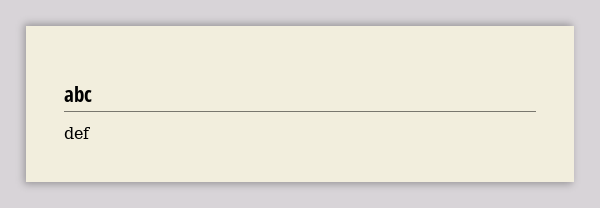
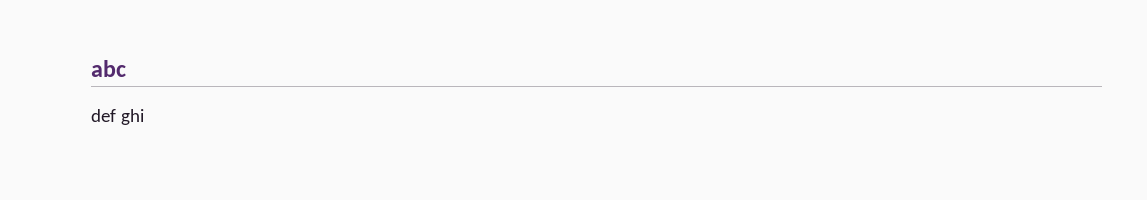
- def
+ def ghi

